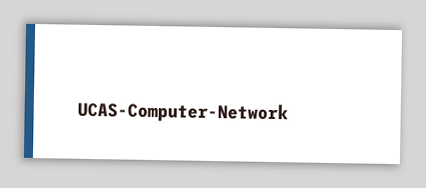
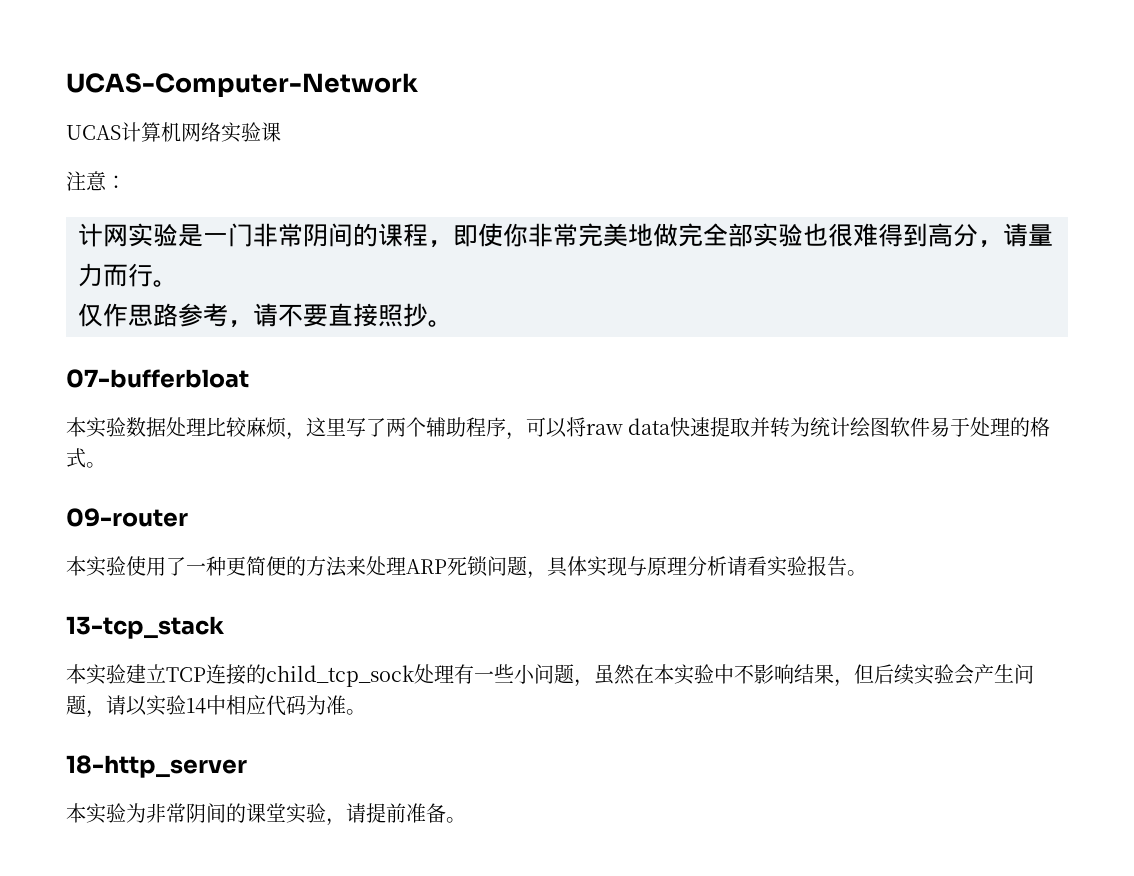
+ UCAS计算机网络实验课
+ 注意：
+ 计网实验是一门非常阴间的课程，即使你非常完美地做完全部实验也很难得到高分，请量力而行。
+ 仅作思路参考，请不要直接照抄。
+ 07-bufferbloat
+ 本实验数据处理比较麻烦，这里写了两个辅助程序，可以将raw data快速提取并转为统计绘图软件易于处理的格式。
+ 09-router
+ 本实验使用了一种更简便的方法来处理ARP死锁问题，具体实现与原理分析请看实验报告。
+ 13-tcp_stack
+ 本实验建立TCP连接的child_tcp_sock处理有一些小问题，虽然在本实验中不影响结果，但后续实验会产生问题，请以实验14中相应代码为准。
+ 18-http_server
+ 本实验为非常阴间的课堂实验，请提前准备。

